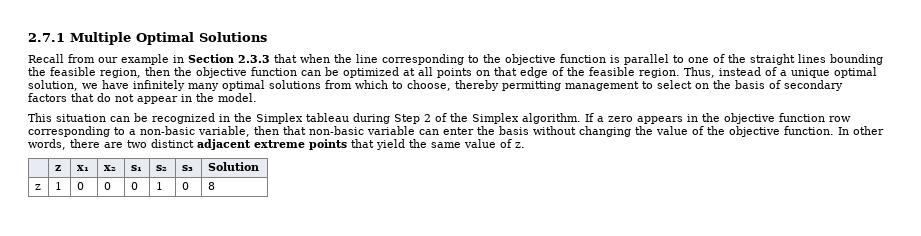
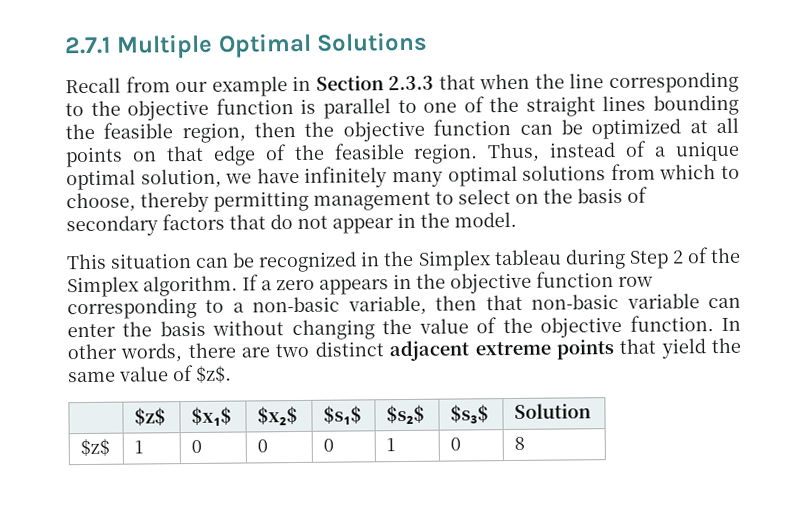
- In other words, there are two distinct adjacent extreme points that yield the same value of z.
- | z | x₁ | x₂ | s₁ | s₂ | s₃ | Solution
+ In other words, there are two distinct adjacent extreme points that yield the same value of $z$.
+ | $z$ | $x₁$ | $x₂$ | $s₁$ | $s₂$ | $s₃$ | Solution
- z | 1 | 0 | 0 | 0 | 1 | 0 | 8
+ $z$ | 1 | 0 | 0 | 0 | 1 | 0 | 8

